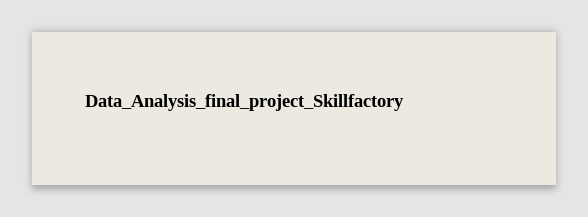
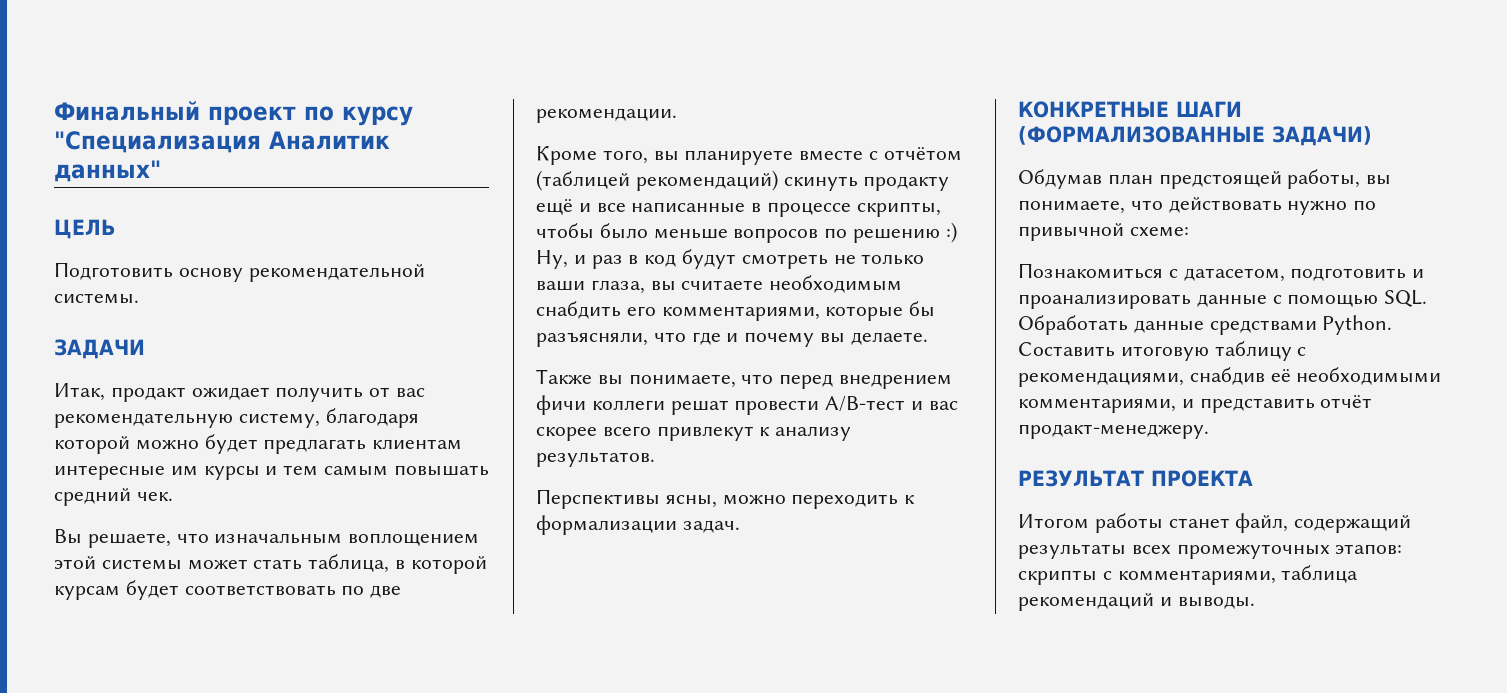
- Data_Analysis_final_project_Skillfactory
+ Финальный проект по курсу "Специализация Аналитик данных"
+ ЦЕЛЬ
+ Подготовить основу рекомендательной системы.
+ ЗАДАЧИ
+ Итак, продакт ожидает получить от вас рекомендательную систему, благодаря которой можно будет предлагать клиентам интересные им курсы и тем самым повышать средний чек.
+ Вы решаете, что изначальным воплощением этой системы может стать таблица, в которой курсам будет соответствовать по две рекомендации.
+ Кроме того, вы планируете вместе с отчётом (таблицей рекомендаций) скинуть продакту ещё и все написанные в процессе скрипты, чтобы было меньше вопросов по решению :) Ну, и раз в код будут смотреть не только ваши глаза, вы считаете необходимым снабдить его комментариями, которые бы разъясняли, что где и почему вы делаете.
+ Также вы понимаете, что перед внедрением фичи коллеги решат провести A/B-тест и вас скорее всего привлекут к анализу результатов.
+ Перспективы ясны, можно переходить к формализации задач.
+ КОНКРЕТНЫЕ ШАГИ (ФОРМАЛИЗОВАННЫЕ ЗАДАЧИ)
+ Обдумав план предстоящей работы, вы понимаете, что действовать нужно по привычной схеме:
+ Познакомиться с датасетом, подготовить и проанализировать данные с помощью SQL. Обработать данные средствами Python. Составить итоговую таблицу с рекомендациями, снабдив её необходимыми комментариями, и представить отчёт продакт-менеджеру.
+ РЕЗУЛЬТАТ ПРОЕКТА
+ Итогом работы станет файл, содержащий результаты всех промежуточных этапов: скрипты с комментариями, таблица рекомендаций и выводы.

